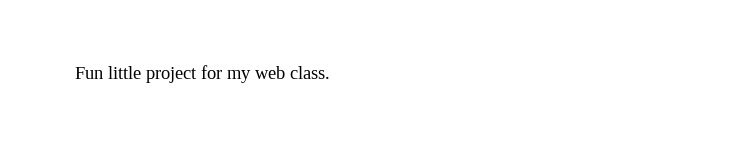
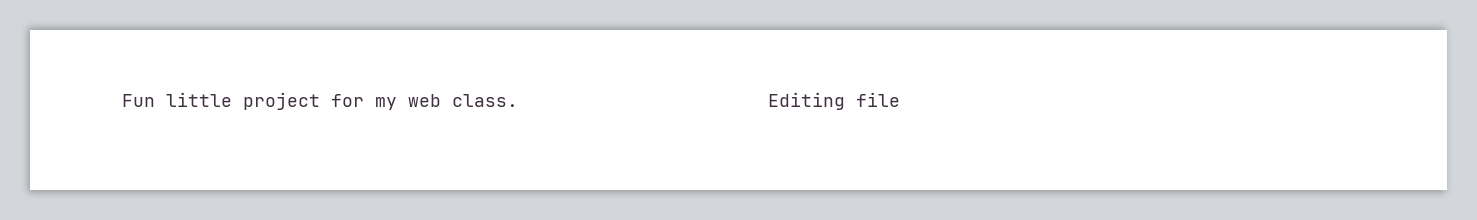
+ Editing file

